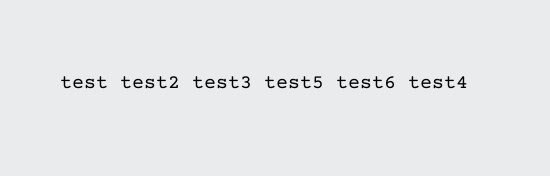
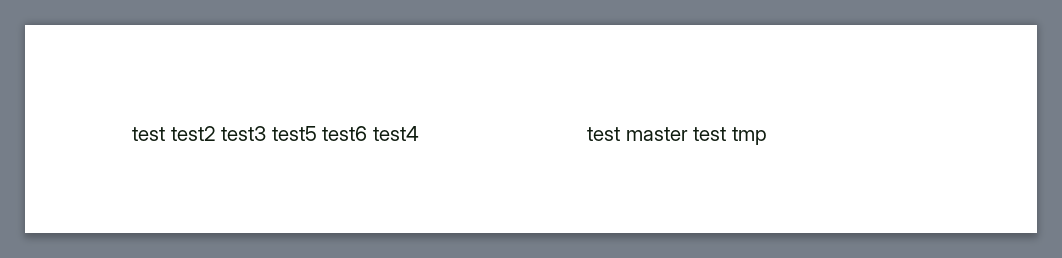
+ test master test tmp

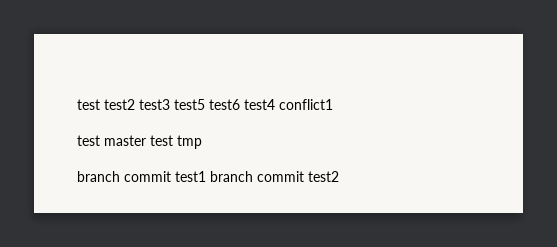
- test test2 test3 test5 test6 test4
+ test test2 test3 test5 test6 test4 conflict1
+ branch commit test1 branch commit test2

